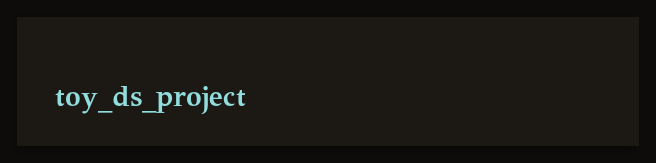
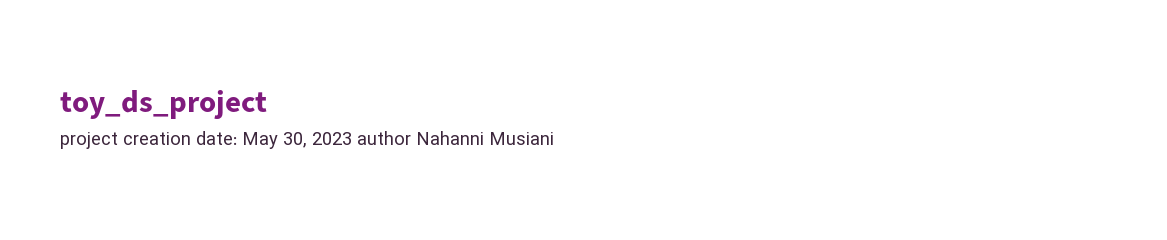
+ project creation date: May 30, 2023 author Nahanni Musiani

